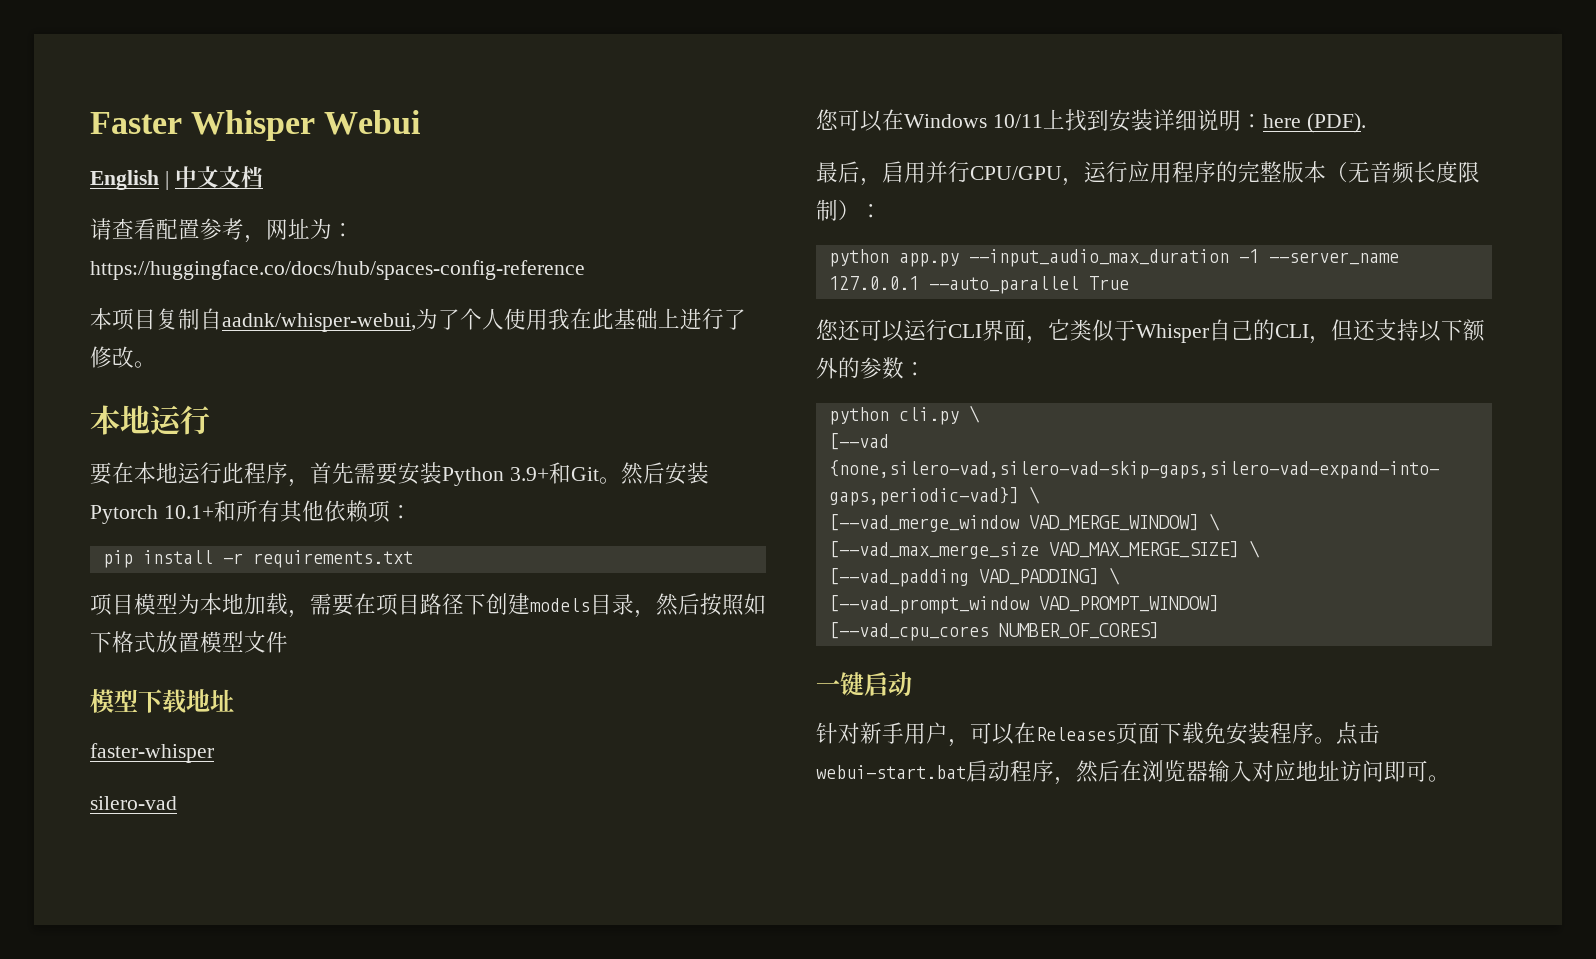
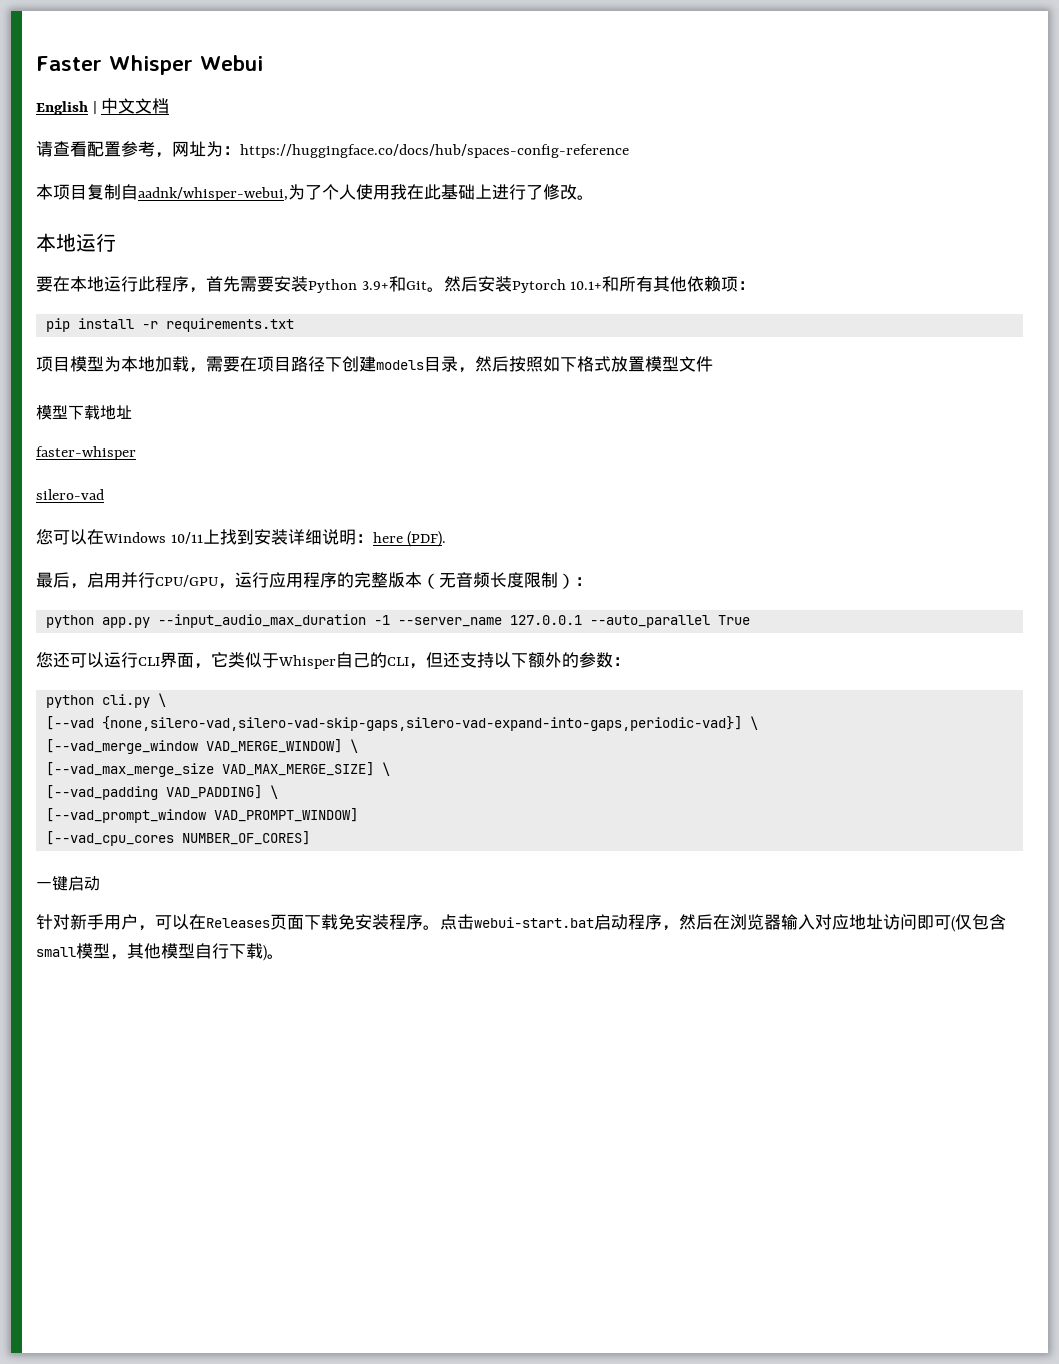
- 点击webui-start.bat启动程序，然后在浏览器输入对应地址访问即可。
+ 点击webui-start.bat启动程序，然后在浏览器输入对应地址访问即可(仅包含small模型，其他模型自行下载)。

